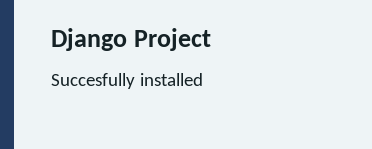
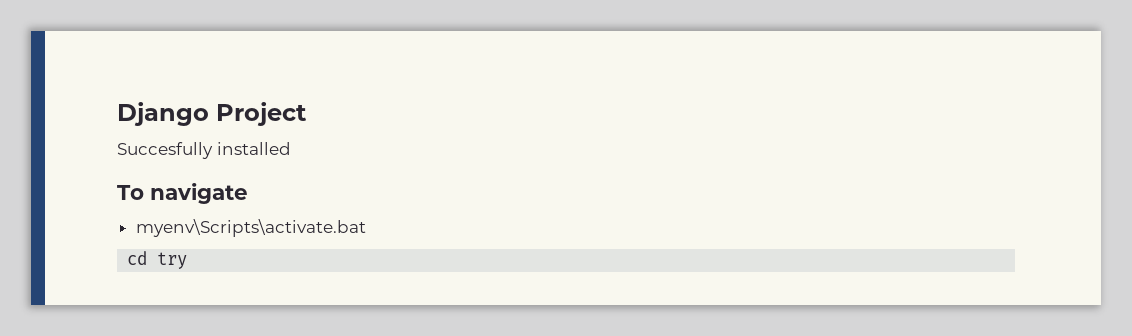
+ To navigate
+ myenv\Scripts\activate.bat
+ cd try

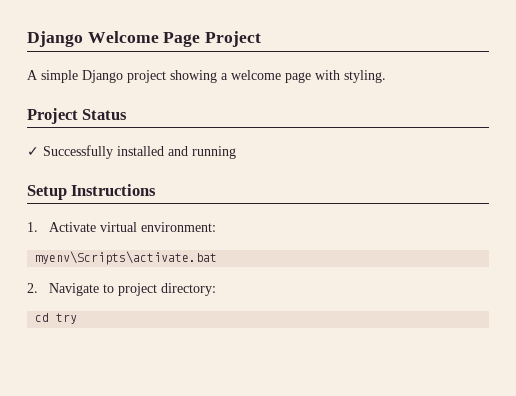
- Django Project
+ Django Welcome Page Project
- Succesfully installed
- To navigate
+ A simple Django project showing a welcome page with styling.
+ Project Status
+ ✓ Successfully installed and running
+ Setup Instructions
+ 1. Activate virtual environment:
  myenv\Scripts\activate.bat
+ 2. Navigate to project directory:

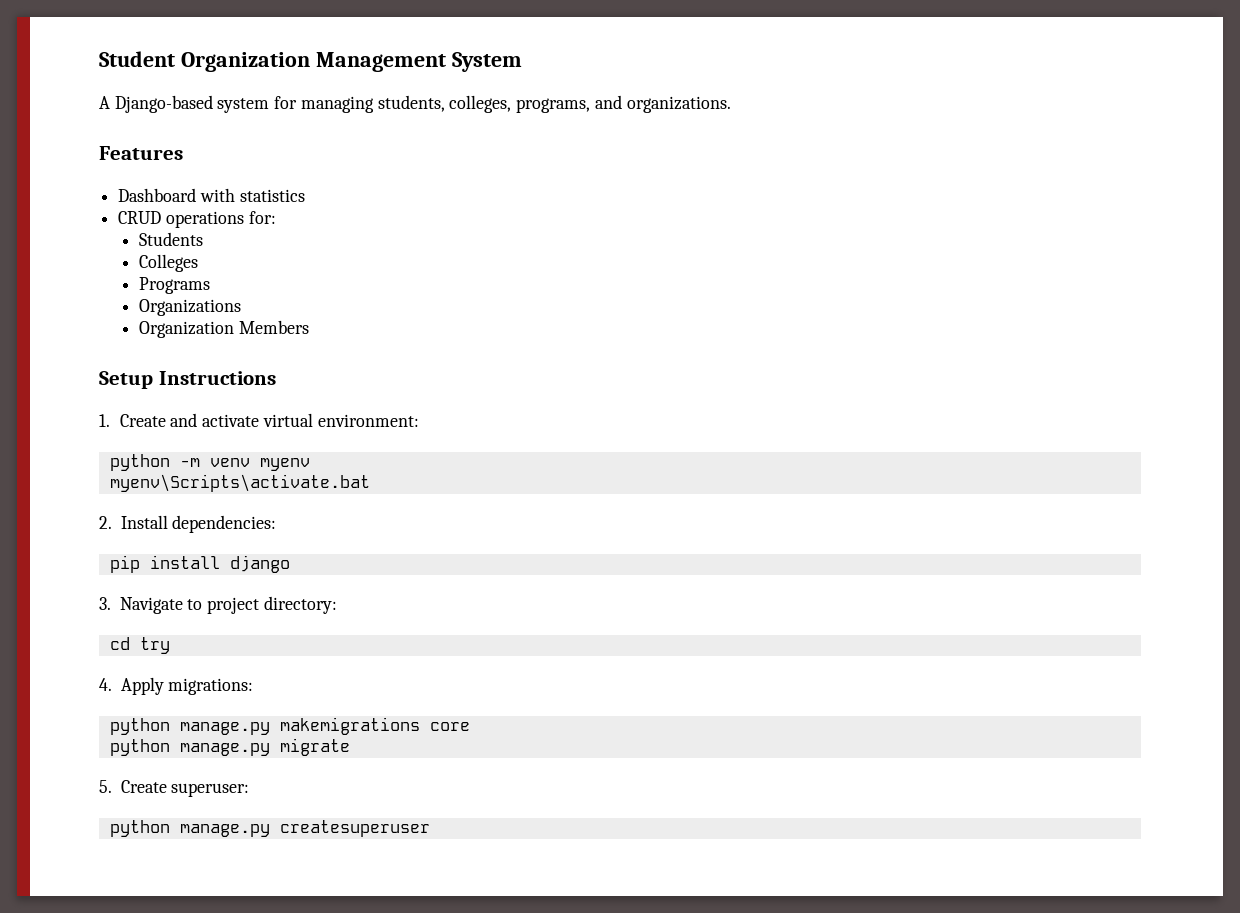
- Django Welcome Page Project
- A simple Django project showing a welcome page with styling.
- Project Status
- ✓ Successfully installed and running
+ Student Organization Management System
+ A Django-based system for managing students, colleges, programs, and organizations.
+ Features
+ Dashboard with statistics
+ CRUD operations for:
+ Students
+ Colleges
+ Programs
+ Organizations
+ Organization Members
- 1. Activate virtual environment:
+ 1. Create and activate virtual environment:
+ python -m venv myenv
  myenv\Scripts\activate.bat
- 2. Navigate to project directory:
+ 2. Install dependencies:
+ pip install django
+ 3. Navigate to project directory:
+ 4. Apply migrations:
+ python manage.py makemigrations core
+ python manage.py migrate
+ 5. Create superuser:
+ python manage.py createsuperuser

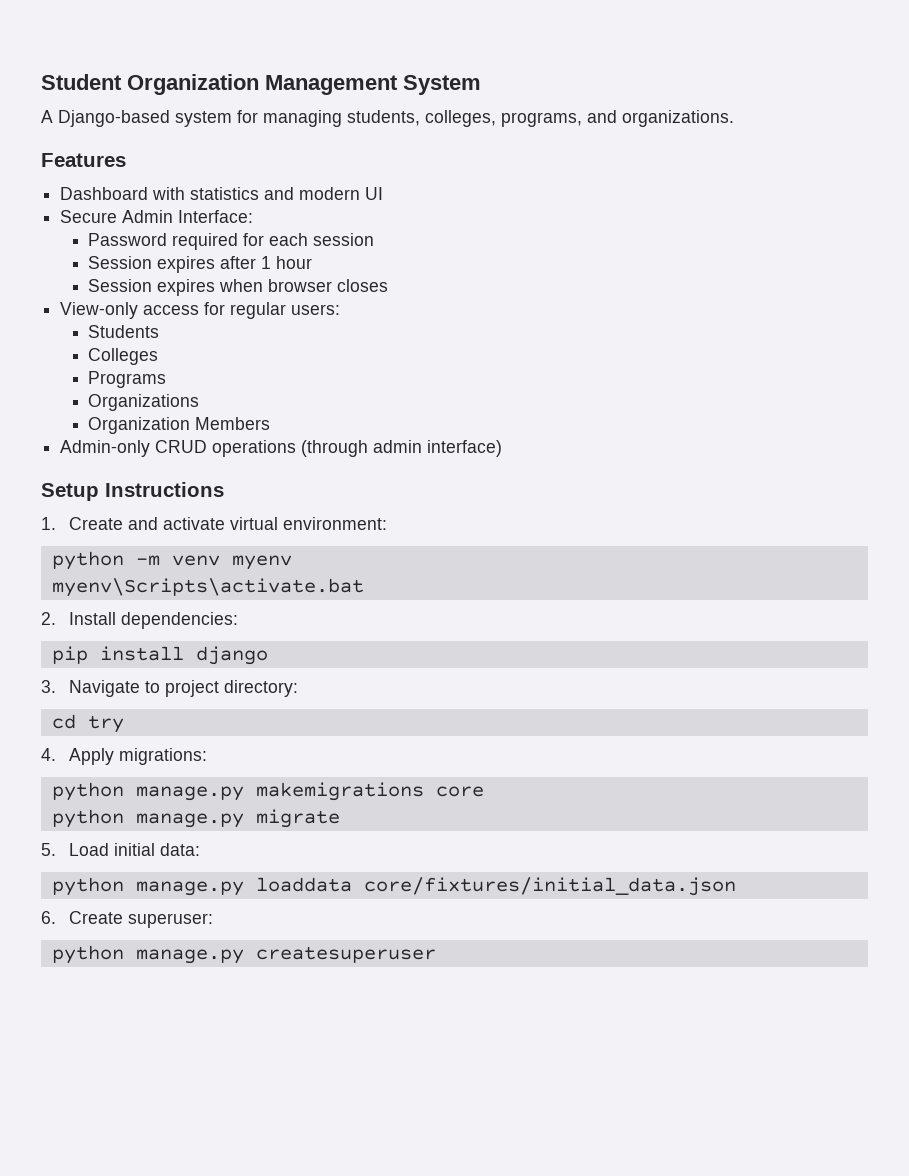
- Dashboard with statistics
- CRUD operations for:
+ Dashboard with statistics and modern UI
+ Secure Admin Interface:
+ Password required for each session
+ Session expires after 1 hour
+ Session expires when browser closes
+ View-only access for regular users:
+ Admin-only CRUD operations (through admin interface)
- 5. Create superuser:
+ 5. Load initial data:
+ python manage.py loaddata core/fixtures/initial_data.json
+ 6. Create superuser:

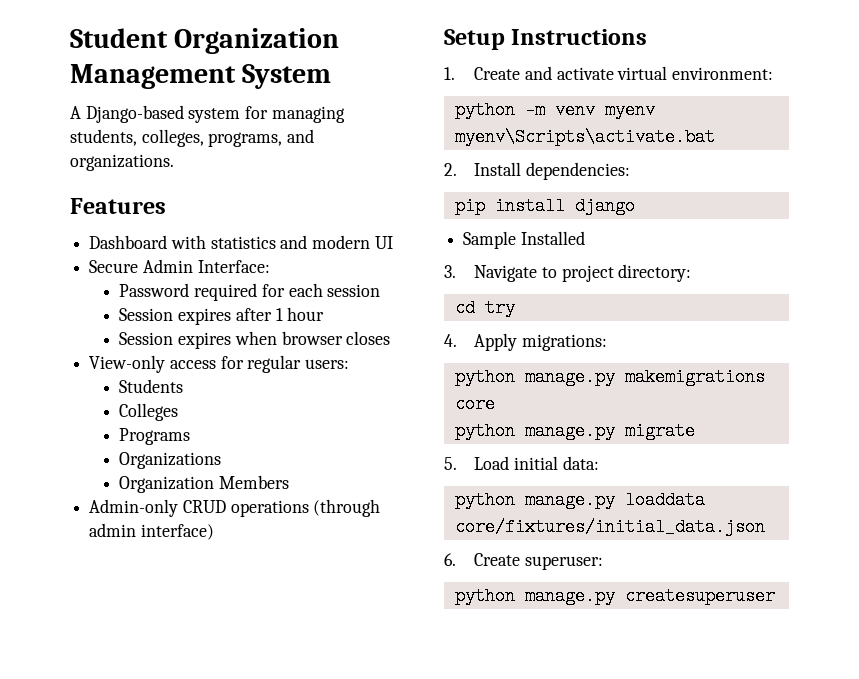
+ Sample Installed

